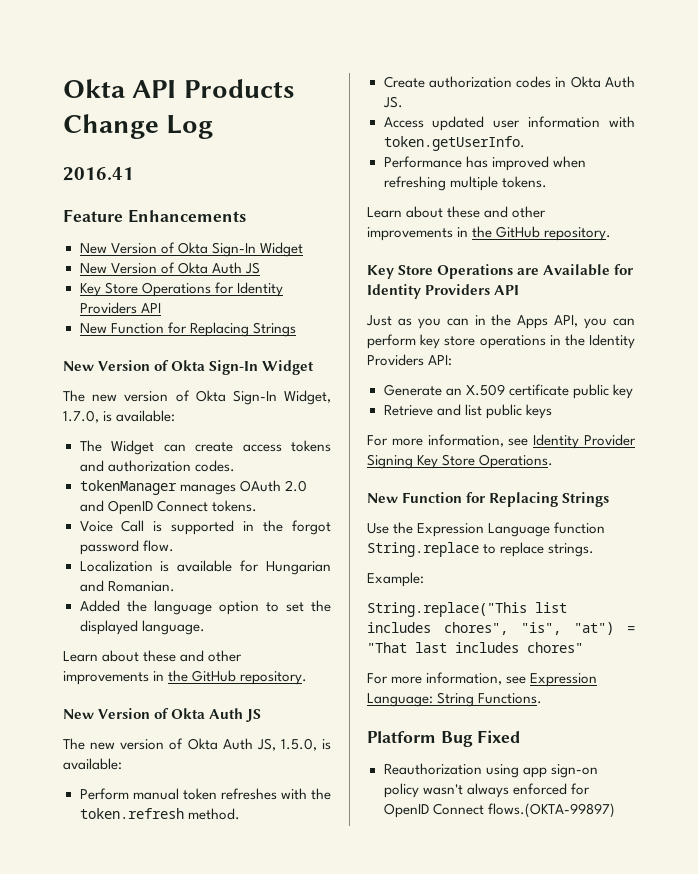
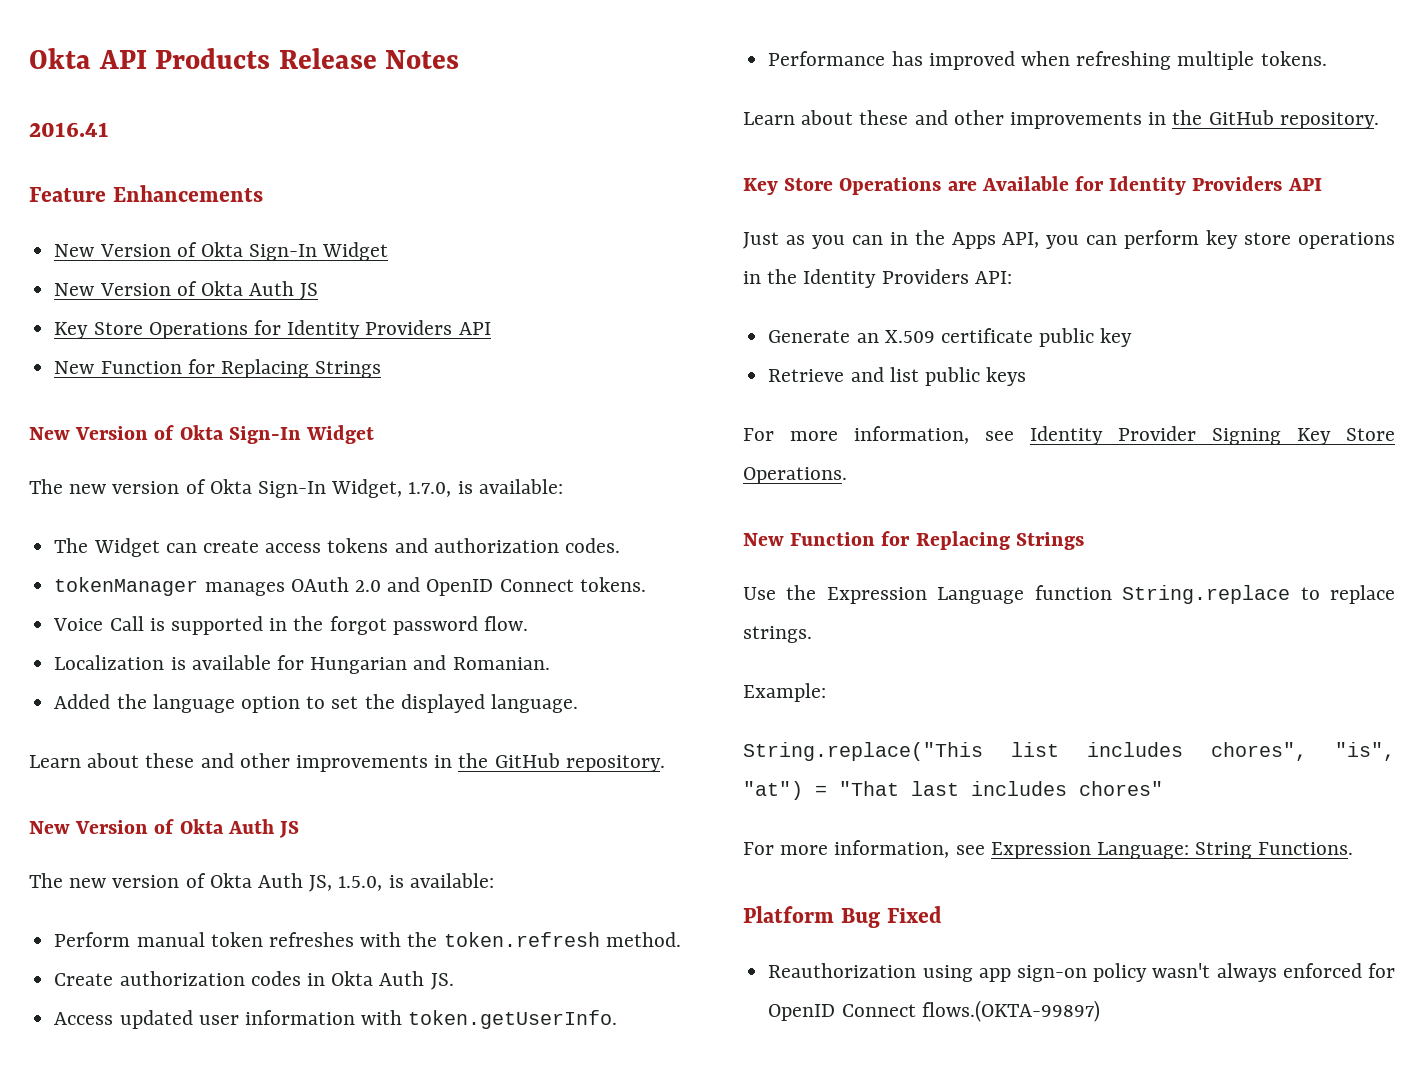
- Okta API Products Change Log
+ Okta API Products Release Notes

